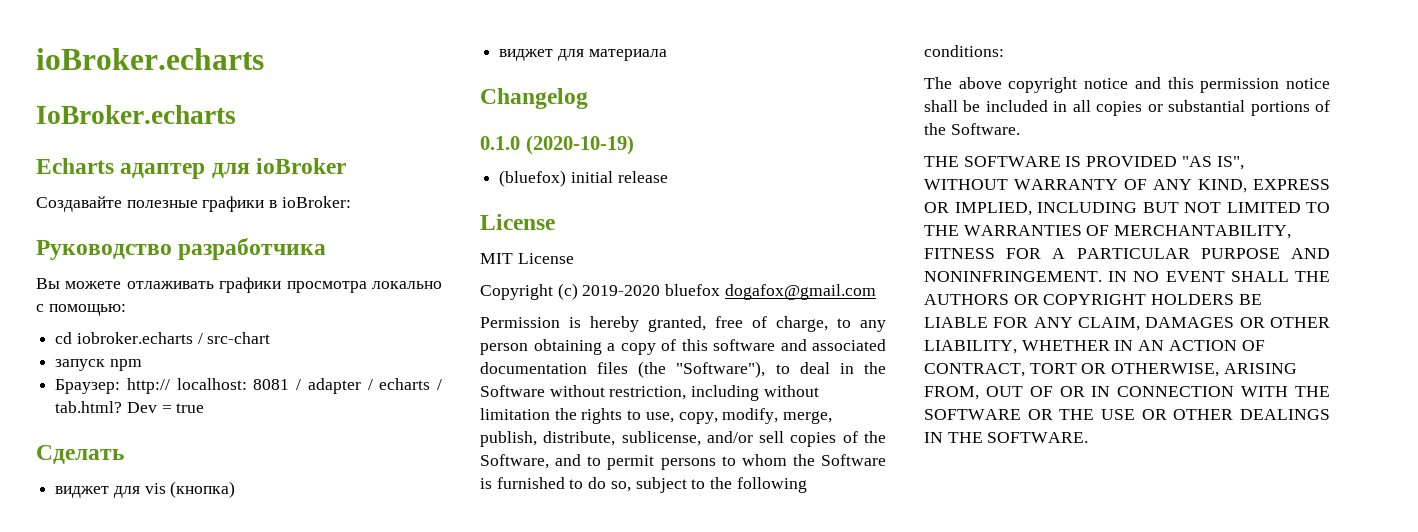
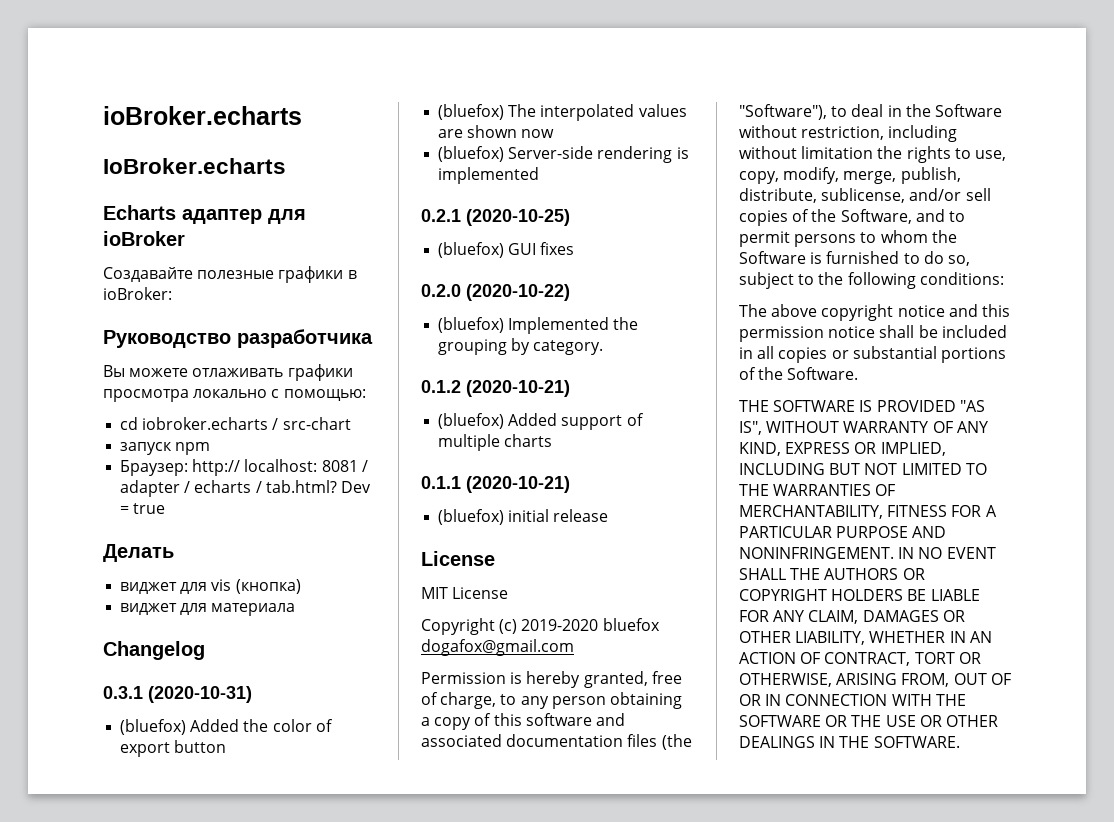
- Сделать
+ Делать
- 0.1.0 (2020-10-19)
+ 0.3.1 (2020-10-31)
+ (bluefox) Added the color of export button
+ (bluefox) The interpolated values are shown now
+ (bluefox) Server-side rendering is implemented
+ 0.2.1 (2020-10-25)
+ (bluefox) GUI fixes
+ 0.2.0 (2020-10-22)
+ (bluefox) Implemented the grouping by category.
+ 0.1.2 (2020-10-21)
+ (bluefox) Added support of multiple charts
+ 0.1.1 (2020-10-21)

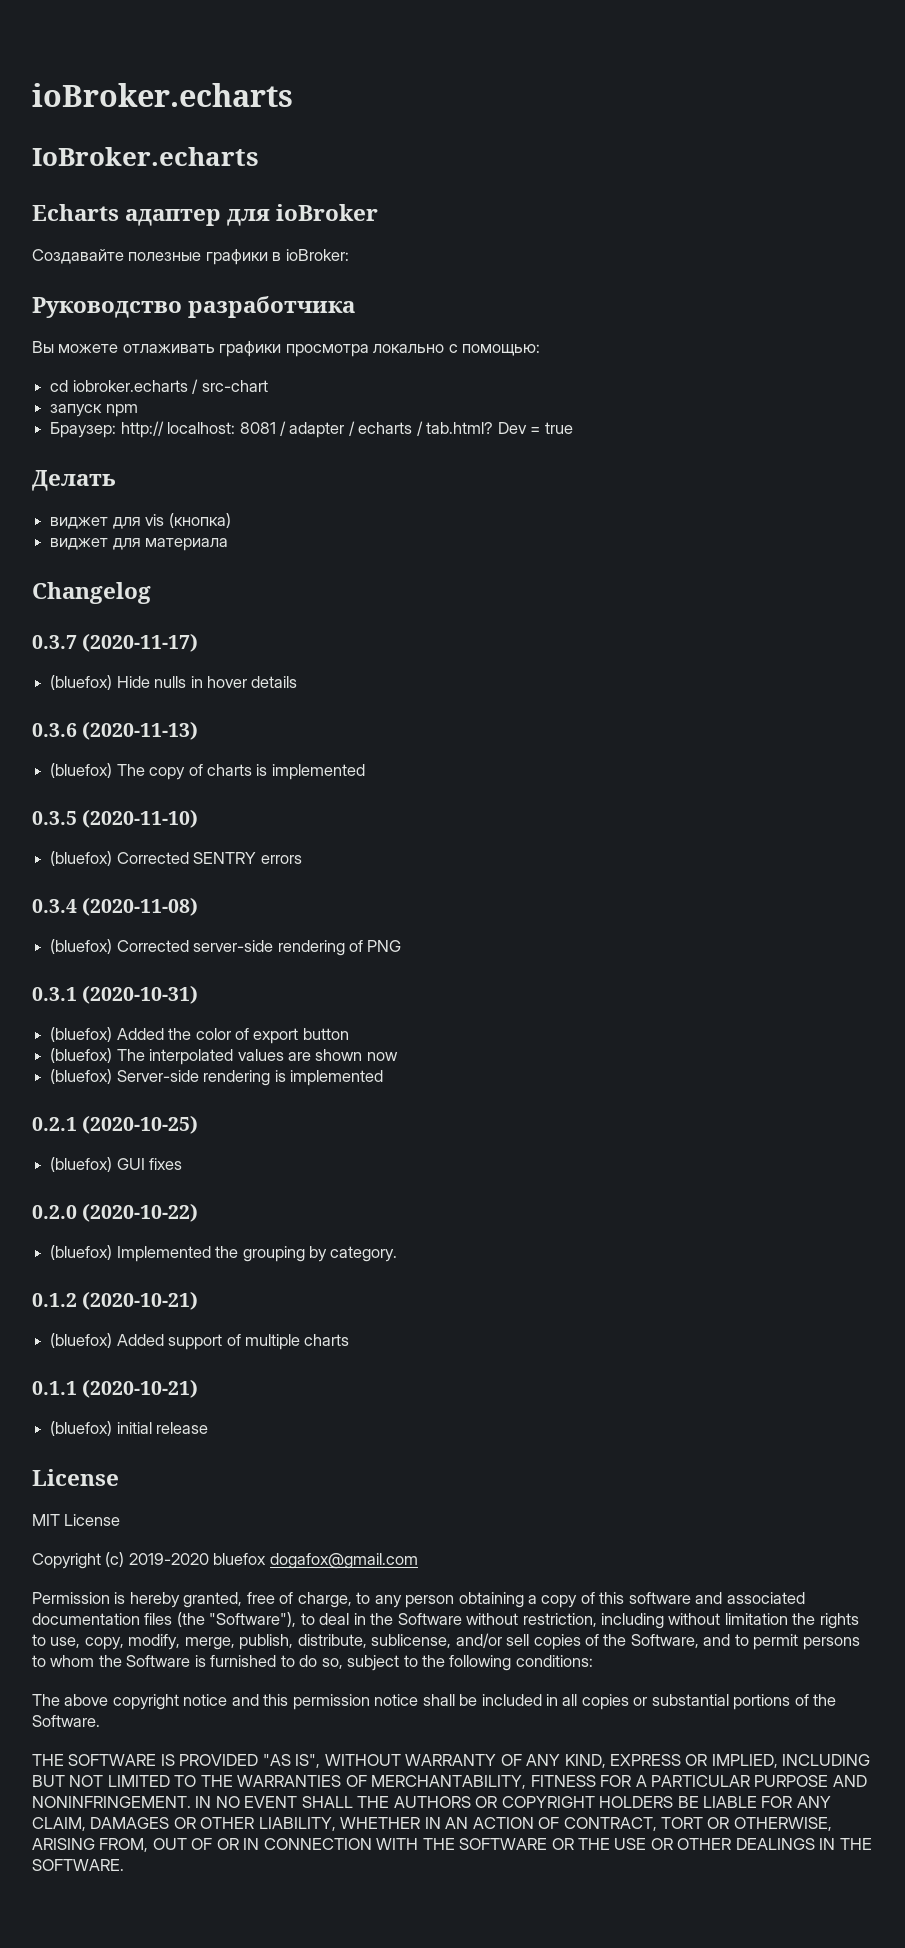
+ 0.3.7 (2020-11-17)
+ (bluefox) Hide nulls in hover details
+ 0.3.6 (2020-11-13)
+ (bluefox) The copy of charts is implemented
+ 0.3.5 (2020-11-10)
+ (bluefox) Corrected SENTRY errors
+ 0.3.4 (2020-11-08)
+ (bluefox) Corrected server-side rendering of PNG

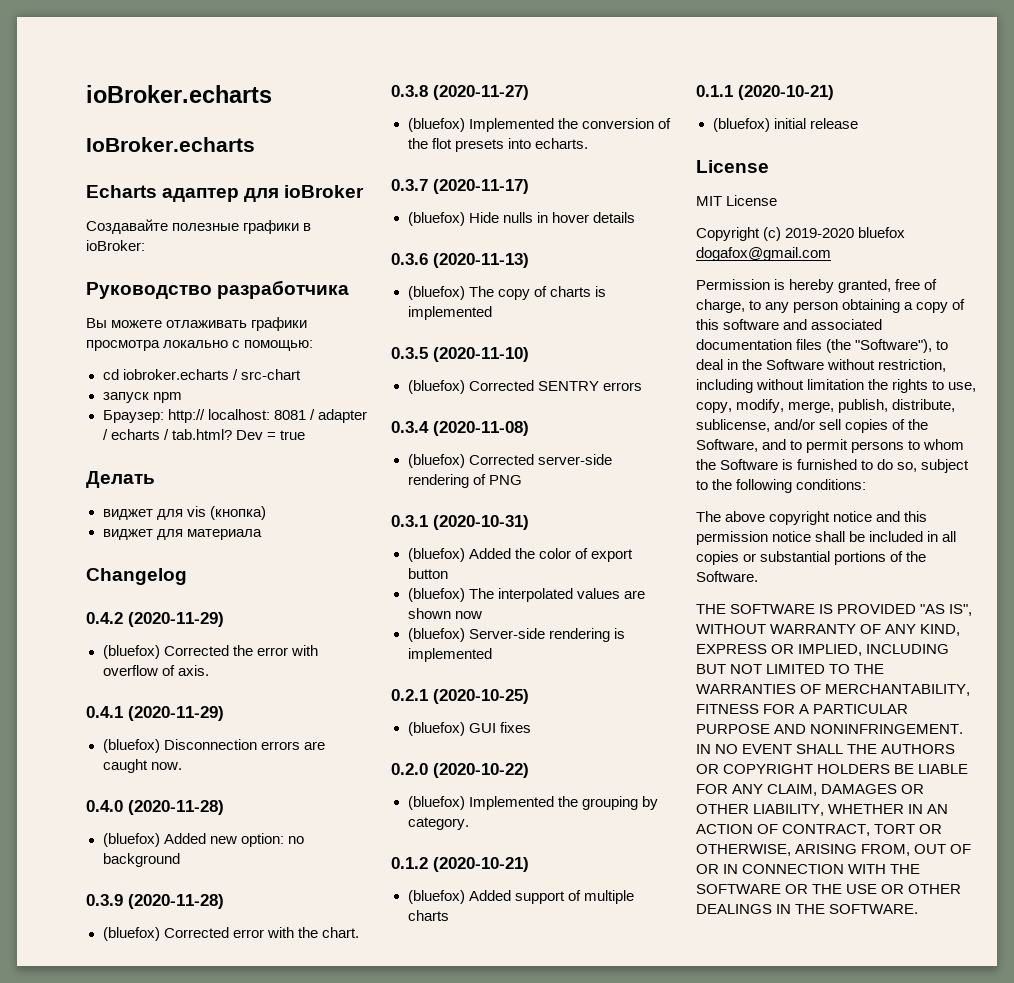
+ 0.4.2 (2020-11-29)
+ (bluefox) Corrected the error with overflow of axis.
+ 0.4.1 (2020-11-29)
+ (bluefox) Disconnection errors are caught now.
+ 0.4.0 (2020-11-28)
+ (bluefox) Added new option: no background
+ 0.3.9 (2020-11-28)
+ (bluefox) Corrected error with the chart.
+ 0.3.8 (2020-11-27)
+ (bluefox) Implemented the conversion of the flot presets into echarts.

